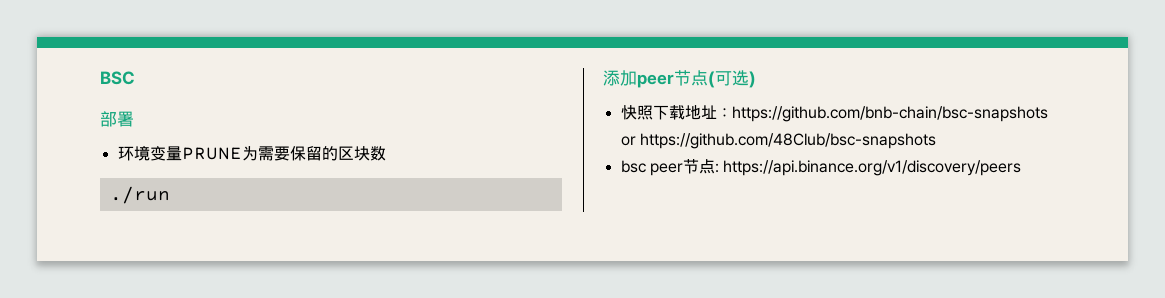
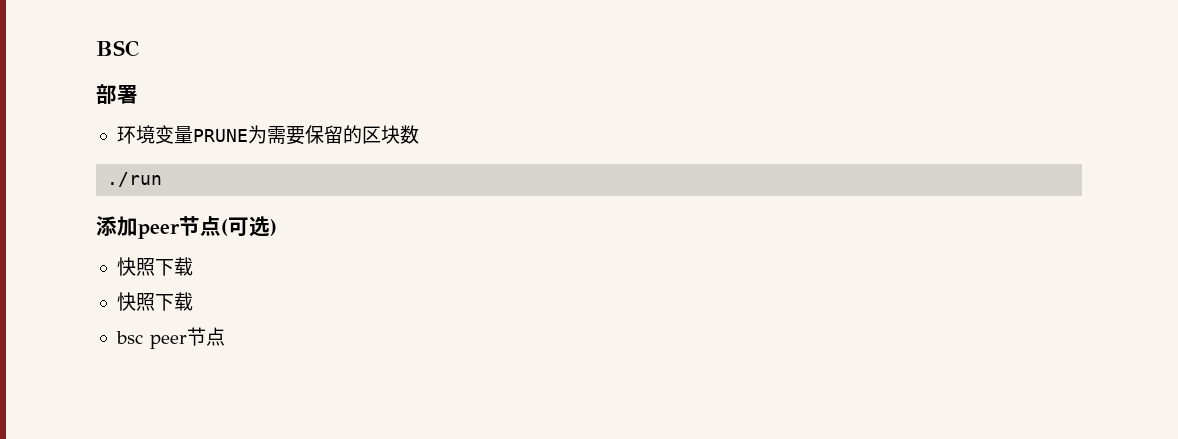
  添加peer节点(可选)
- 快照下载地址：https://github.com/bnb-chain/bsc-snapshots or https://github.com/48Club/bsc-snapshots
+ 快照下载
+ 快照下载
- bsc peer节点: https://api.binance.org/v1/discovery/peers
+ bsc peer节点

